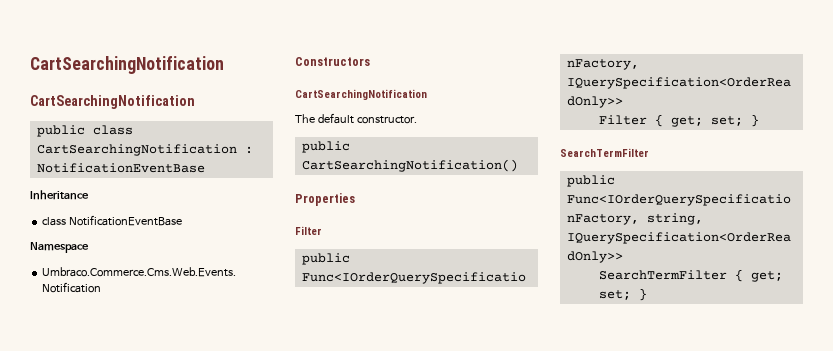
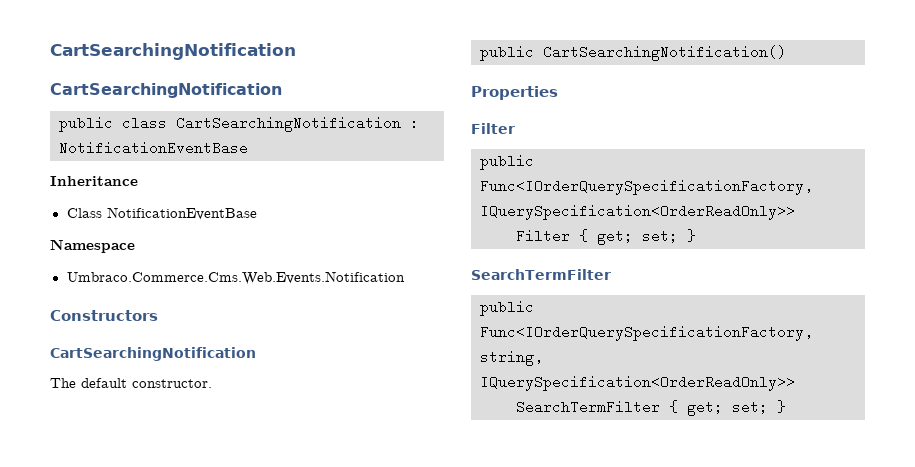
- class NotificationEventBase
+ Class NotificationEventBase

